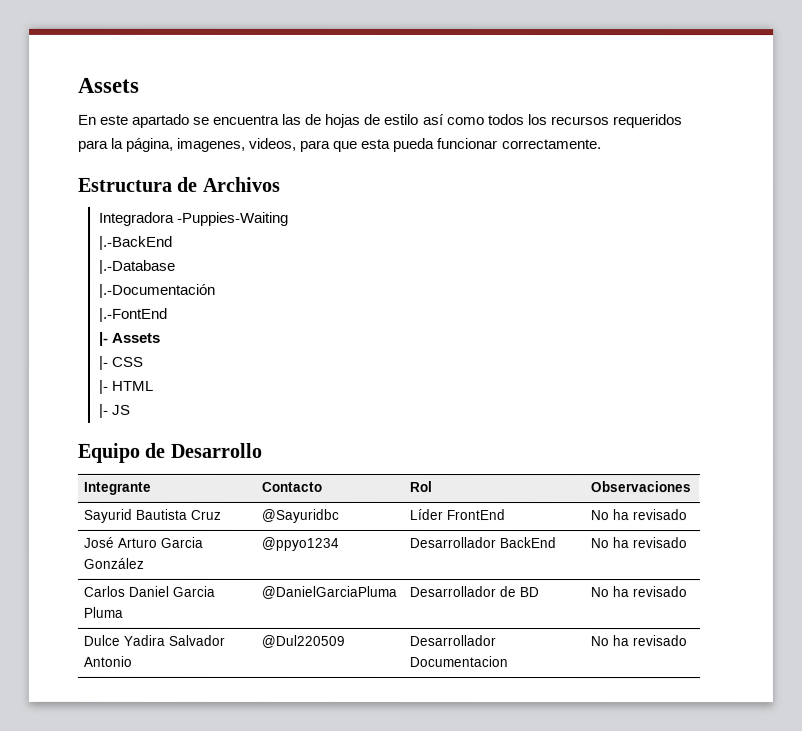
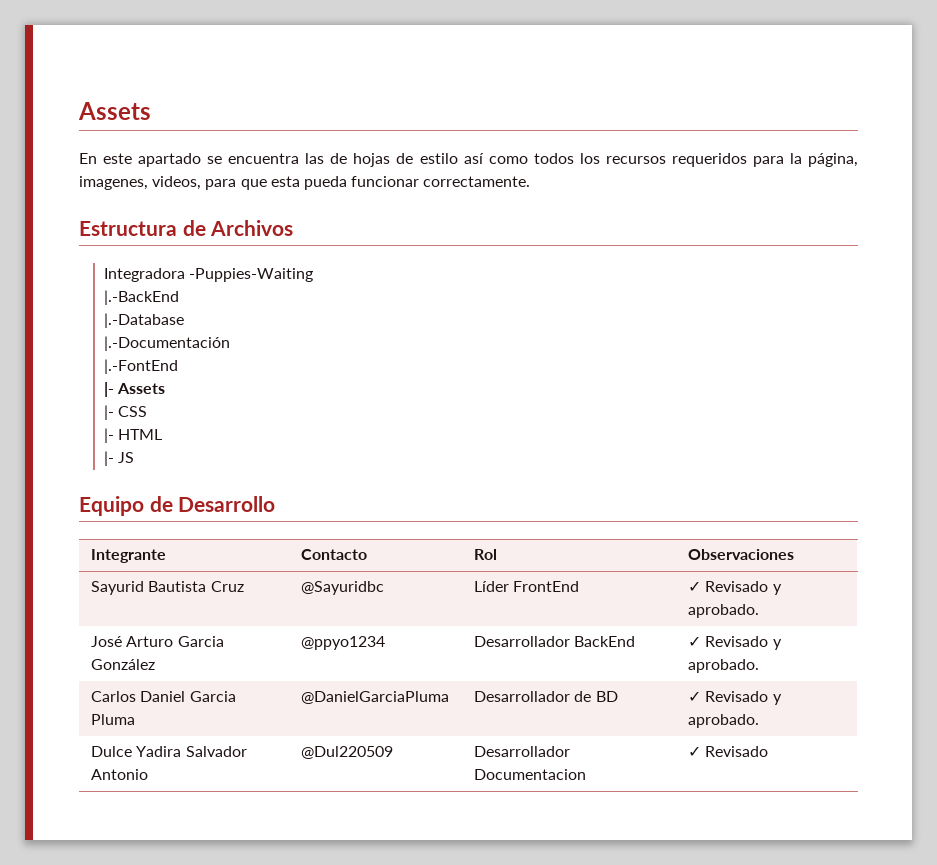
- Sayurid Bautista Cruz | @Sayuridbc | Líder FrontEnd | No ha revisado
+ Sayurid Bautista Cruz | @Sayuridbc | Líder FrontEnd | ✓ Revisado y aprobado.
- José Arturo Garcia González | @ppyo1234 | Desarrollador BackEnd | No ha revisado
+ José Arturo Garcia González | @ppyo1234 | Desarrollador BackEnd | ✓ Revisado y aprobado.
- Carlos Daniel Garcia Pluma | @DanielGarciaPluma | Desarrollador de BD | No ha revisado
+ Carlos Daniel Garcia Pluma | @DanielGarciaPluma | Desarrollador de BD | ✓ Revisado y aprobado.
- Dulce Yadira Salvador Antonio | @Dul220509 | Desarrollador Documentacion | No ha revisado
+ Dulce Yadira Salvador Antonio | @Dul220509 | Desarrollador Documentacion | ✓ Revisado

